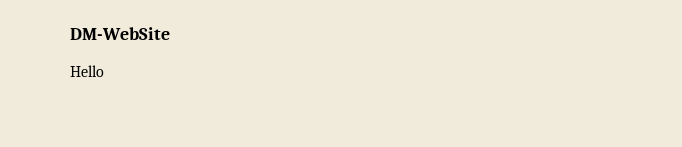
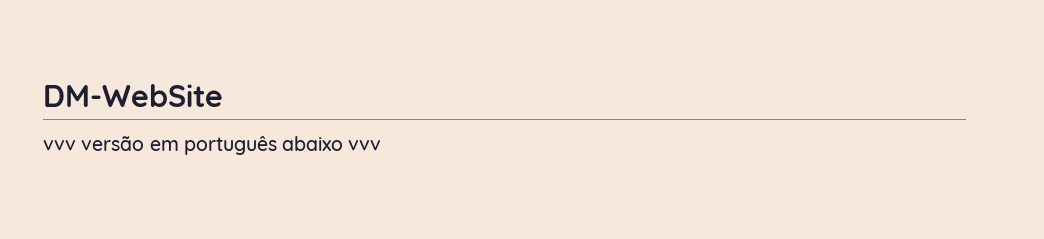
- Hello
+ vvv versão em português abaixo vvv

